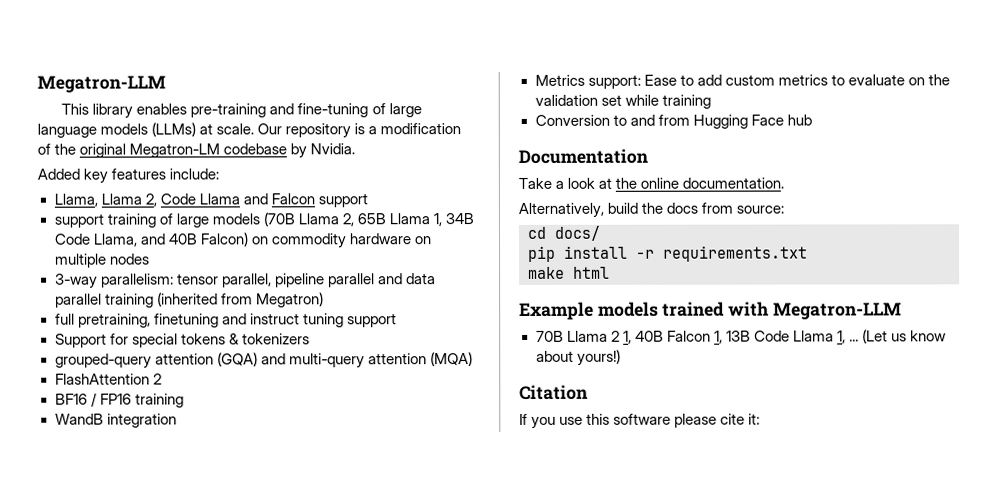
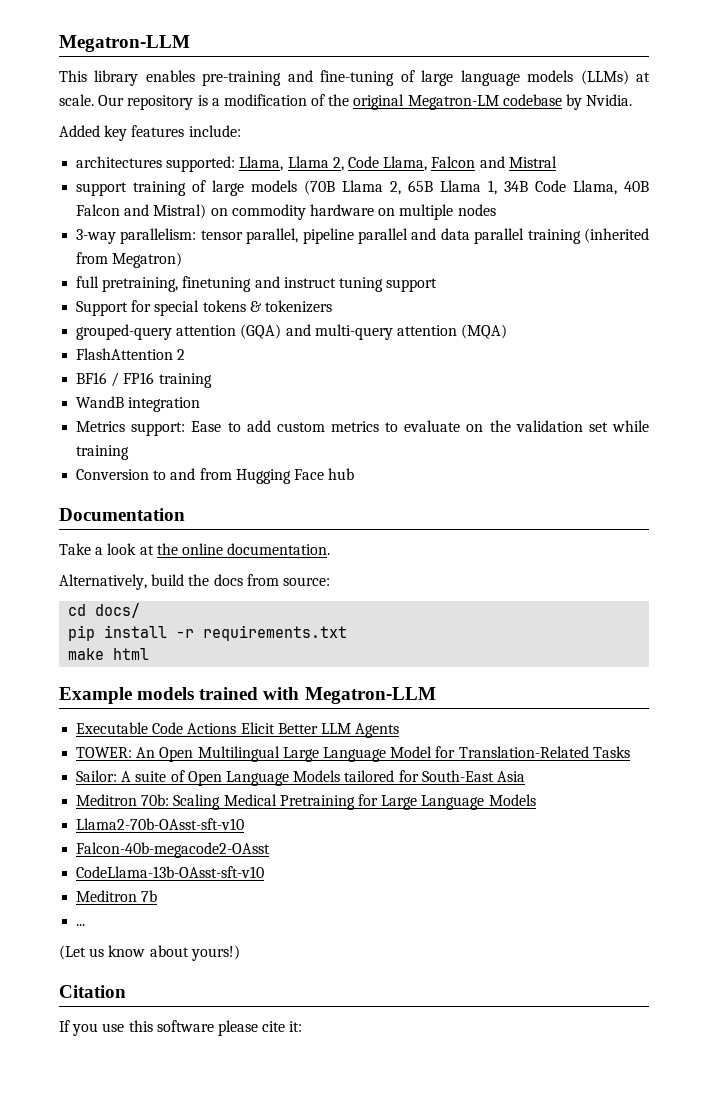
- Llama, Llama 2, Code Llama and Falcon support
+ architectures supported: Llama, Llama 2, Code Llama, Falcon and Mistral
- support training of large models (70B Llama 2, 65B Llama 1, 34B Code Llama, and 40B Falcon) on commodity hardware on multiple nodes
+ support training of large models (70B Llama 2, 65B Llama 1, 34B Code Llama, 40B Falcon and Mistral) on commodity hardware on multiple nodes
- 70B Llama 2 1, 40B Falcon 1, 13B Code Llama 1, ... (Let us know about yours!)
+ Executable Code Actions Elicit Better LLM Agents
+ TOWER: An Open Multilingual Large Language Model for Translation-Related Tasks
+ Sailor: A suite of Open Language Models tailored for South-East Asia
+ Meditron 70b: Scaling Medical Pretraining for Large Language Models
+ Llama2-70b-OAsst-sft-v10
+ Falcon-40b-megacode2-OAsst
+ CodeLlama-13b-OAsst-sft-v10
+ Meditron 7b
+ ...
+ (Let us know about yours!)

